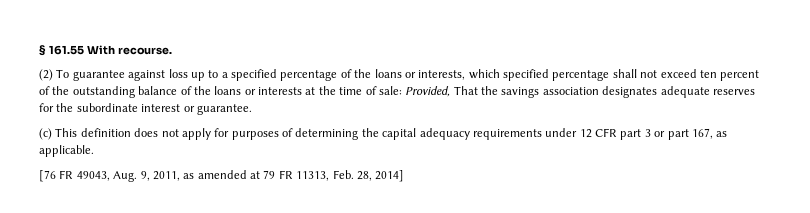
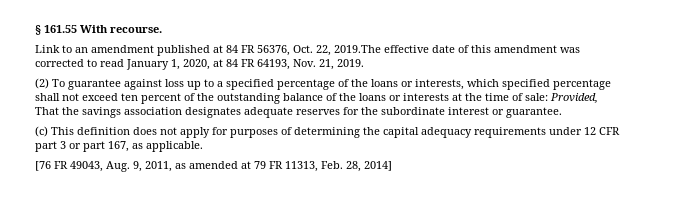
+ Link to an amendment published at 84 FR 56376, Oct. 22, 2019.The effective date of this amendment was corrected to read January 1, 2020, at 84 FR 64193, Nov. 21, 2019.

